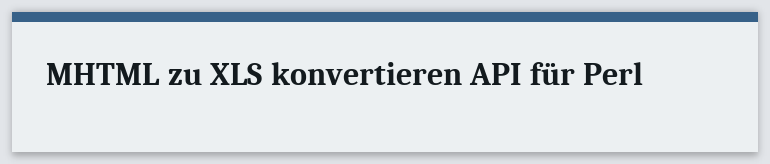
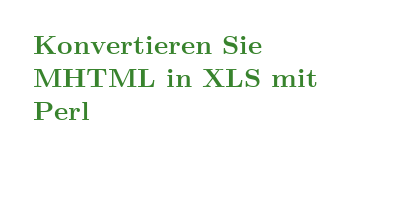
- MHTML zu XLS konvertieren API für Perl
+ Konvertieren Sie MHTML in XLS mit Perl

